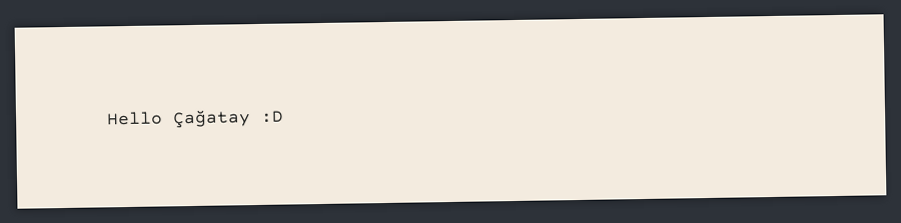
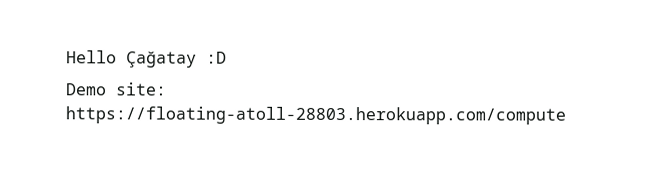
+ Demo site: https://floating-atoll-28803.herokuapp.com/compute

